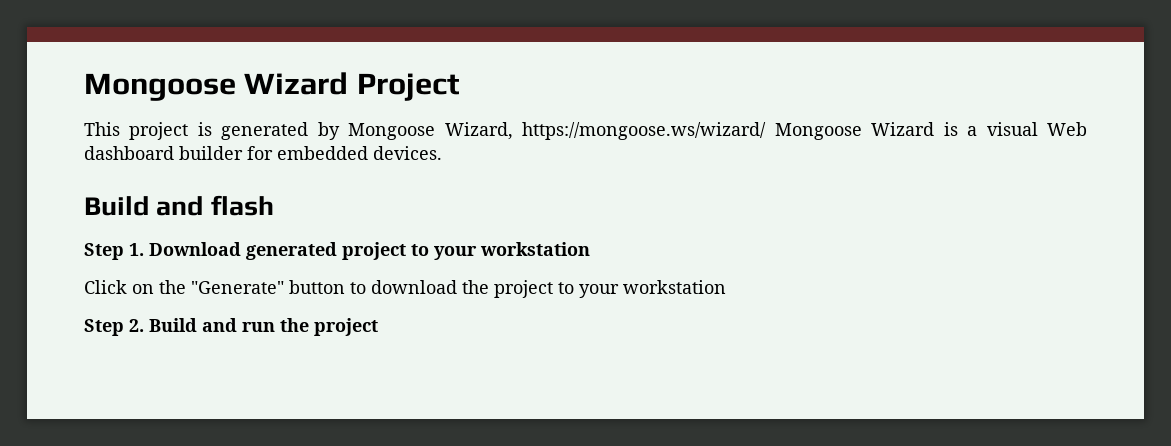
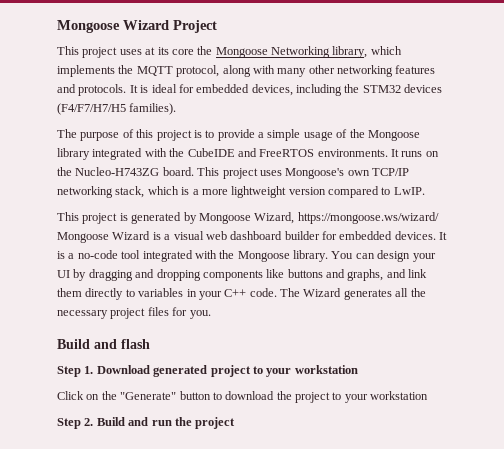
+ This project uses at its core the Mongoose Networking library, which implements the MQTT protocol, along with many other networking features and protocols. It is ideal for embedded devices, including the STM32 devices (F4/F7/H7/H5 families).
+ The purpose of this project is to provide a simple usage of the Mongoose library integrated with the CubeIDE and FreeRTOS environments. It runs on the Nucleo-H743ZG board. This project uses Mongoose's own TCP/IP networking stack, which is a more lightweight version compared to LwIP.
- This project is generated by Mongoose Wizard, https://mongoose.ws/wizard/ Mongoose Wizard is a visual Web dashboard builder for embedded devices.
+ This project is generated by Mongoose Wizard, https://mongoose.ws/wizard/ Mongoose Wizard is a visual web dashboard builder for embedded devices. It is a no-code tool integrated with the Mongoose library. You can design your UI by dragging and dropping components like buttons and graphs, and link them directly to variables in your C++ code. The Wizard generates all the necessary project files for you.

